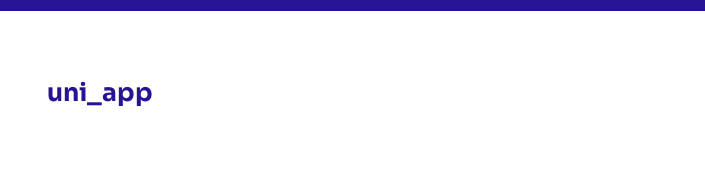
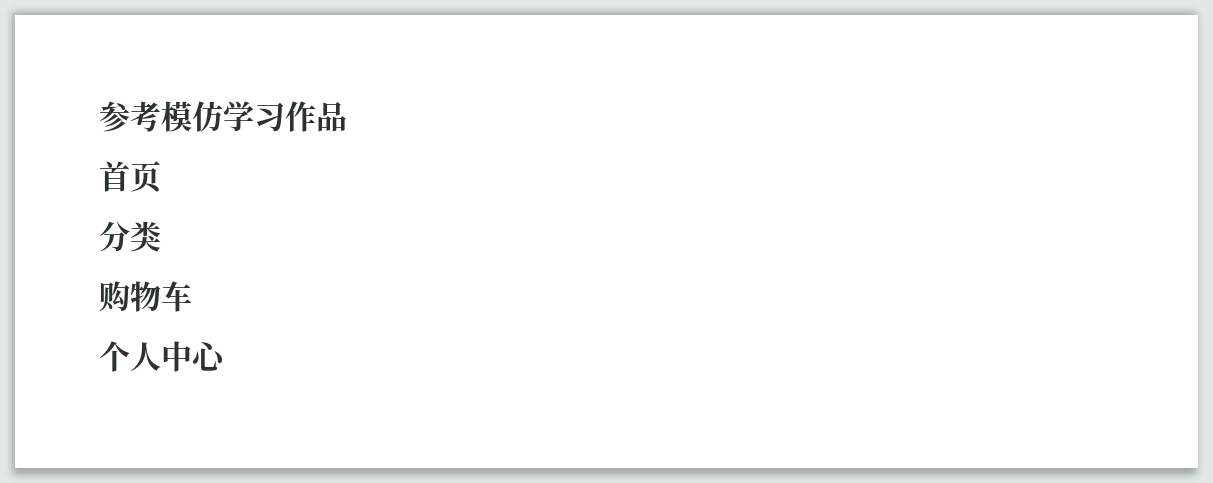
- uni_app
+ 参考模仿学习作品
+ 首页
+ 分类
+ 购物车
+ 个人中心

